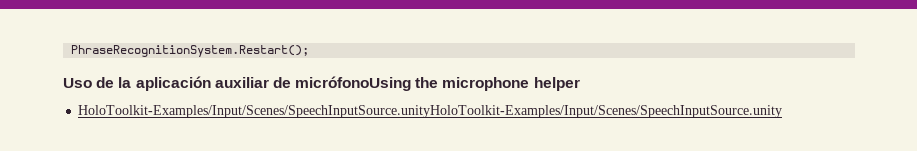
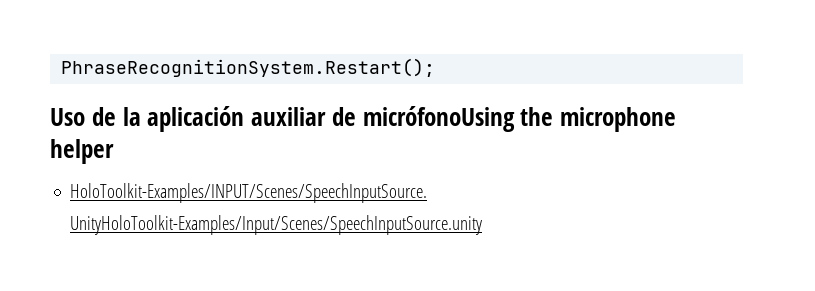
- HoloToolkit-Examples/Input/Scenes/SpeechInputSource.unityHoloToolkit-Examples/Input/Scenes/SpeechInputSource.unity
+ HoloToolkit-Examples/INPUT/Scenes/SpeechInputSource. UnityHoloToolkit-Examples/Input/Scenes/SpeechInputSource.unity

